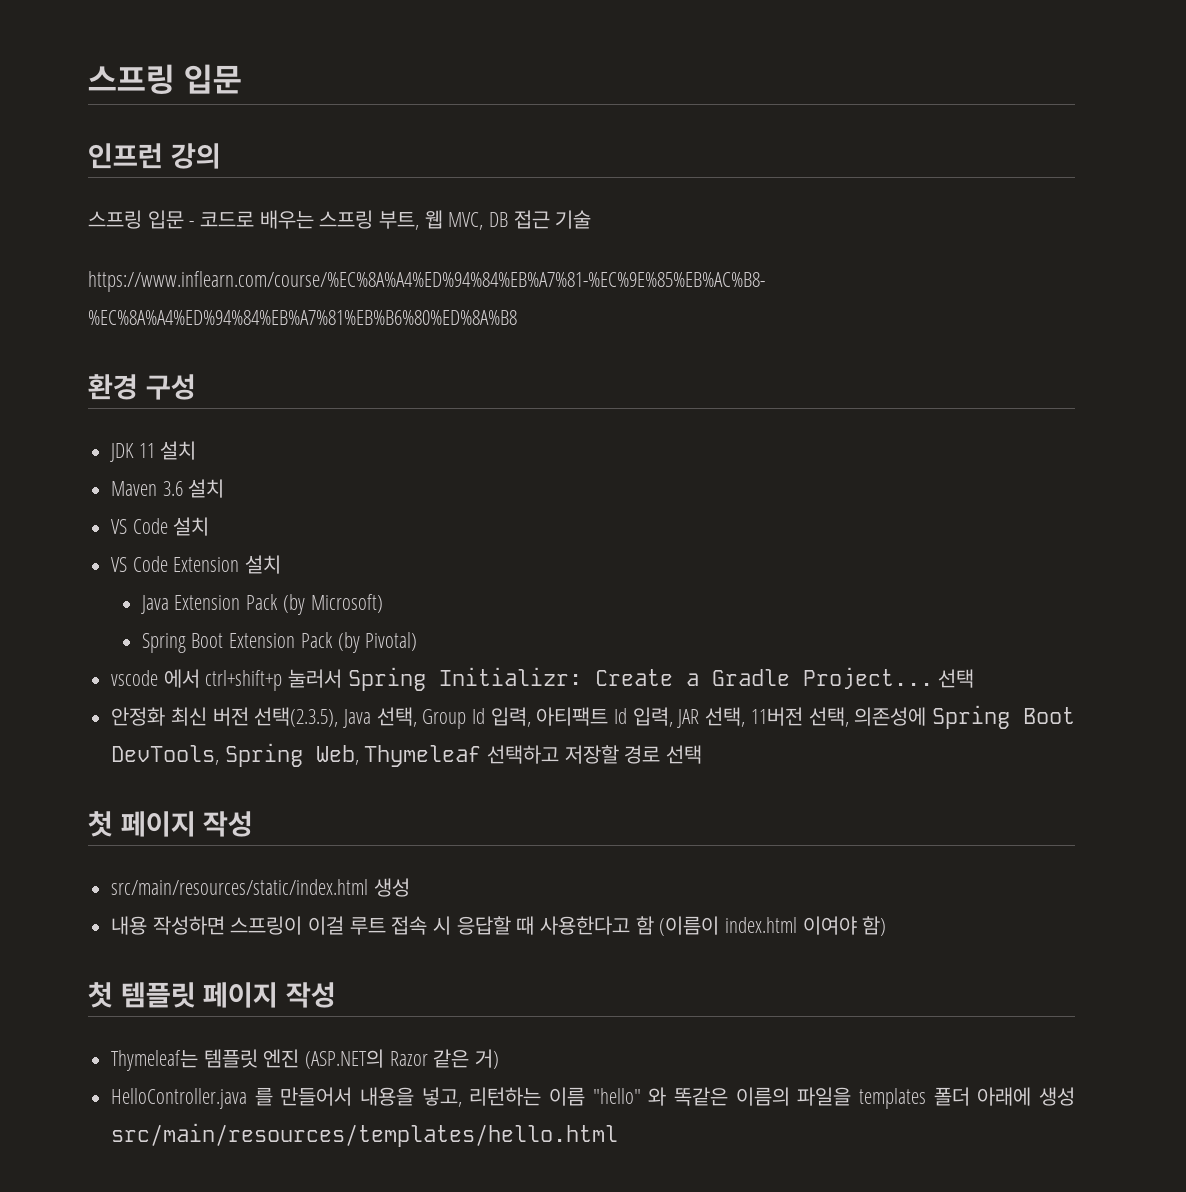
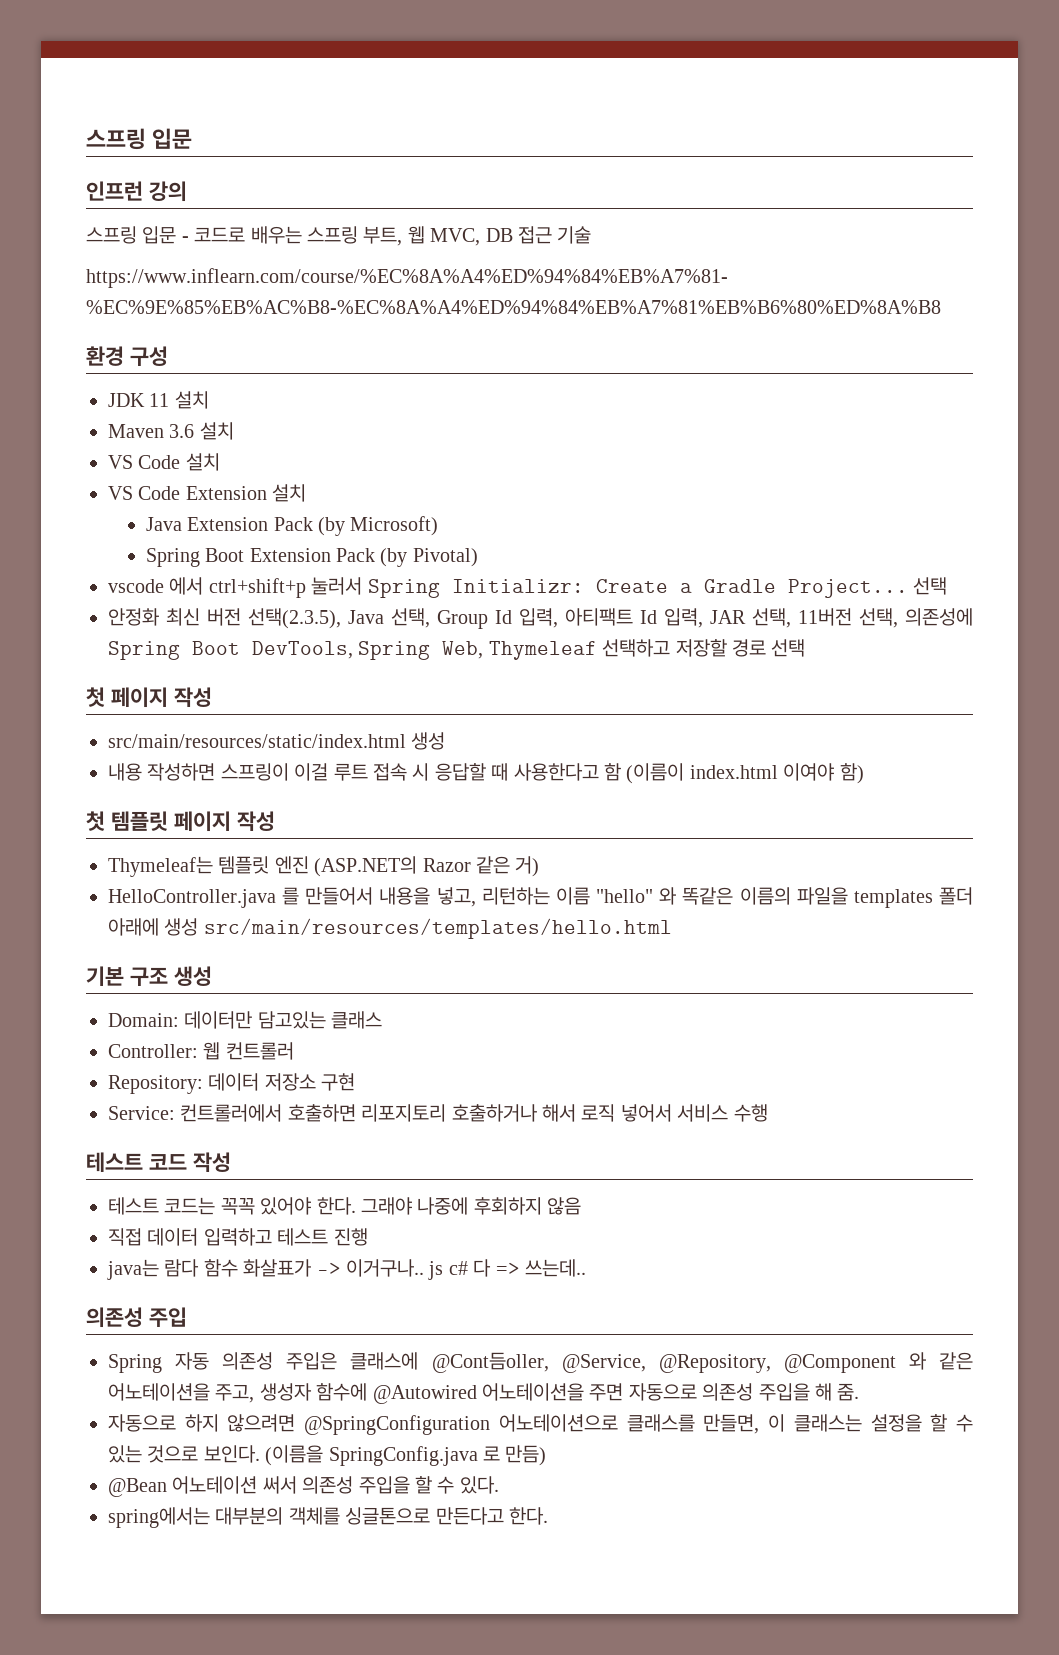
+ 기본 구조 생성
+ Domain: 데이터만 담고있는 클래스
+ Controller: 웹 컨트롤러
+ Repository: 데이터 저장소 구현
+ Service: 컨트롤러에서 호출하면 리포지토리 호출하거나 해서 로직 넣어서 서비스 수행
+ 테스트 코드 작성
+ 테스트 코드는 꼭꼭 있어야 한다. 그래야 나중에 후회하지 않음
+ 직접 데이터 입력하고 테스트 진행
+ java는 람다 함수 화살표가 -> 이거구나.. js c# 다 => 쓰는데..
+ 의존성 주입
+ Spring 자동 의존성 주입은 클래스에 @Cont듬oller, @Service, @Repository, @Component 와 같은 어노테이션을 주고, 생성자 함수에 @Autowired 어노테이션을 주면 자동으로 의존성 주입을 해 줌.
+ 자동으로 하지 않으려면 @SpringConfiguration 어노테이션으로 클래스를 만들면, 이 클래스는 설정을 할 수 있는 것으로 보인다. (이름을 SpringConfig.java 로 만듬)
+ @Bean 어노테이션 써서 의존성 주입을 할 수 있다.
+ spring에서는 대부분의 객체를 싱글톤으로 만든다고 한다.

